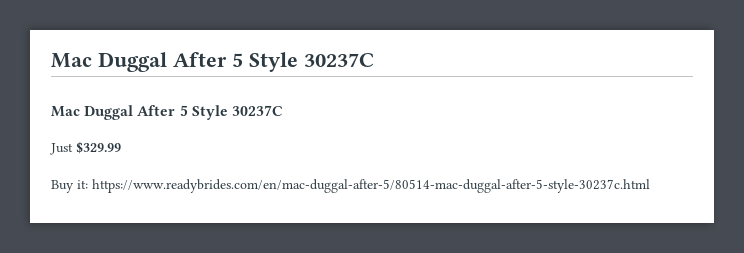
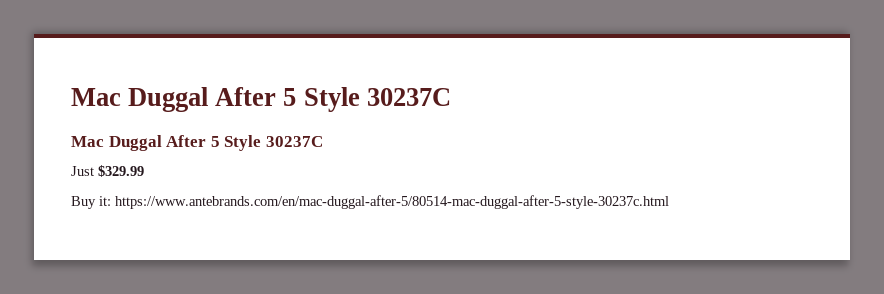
- Buy it: https://www.readybrides.com/en/mac-duggal-after-5/80514-mac-duggal-after-5-style-30237c.html
+ Buy it: https://www.antebrands.com/en/mac-duggal-after-5/80514-mac-duggal-after-5-style-30237c.html

